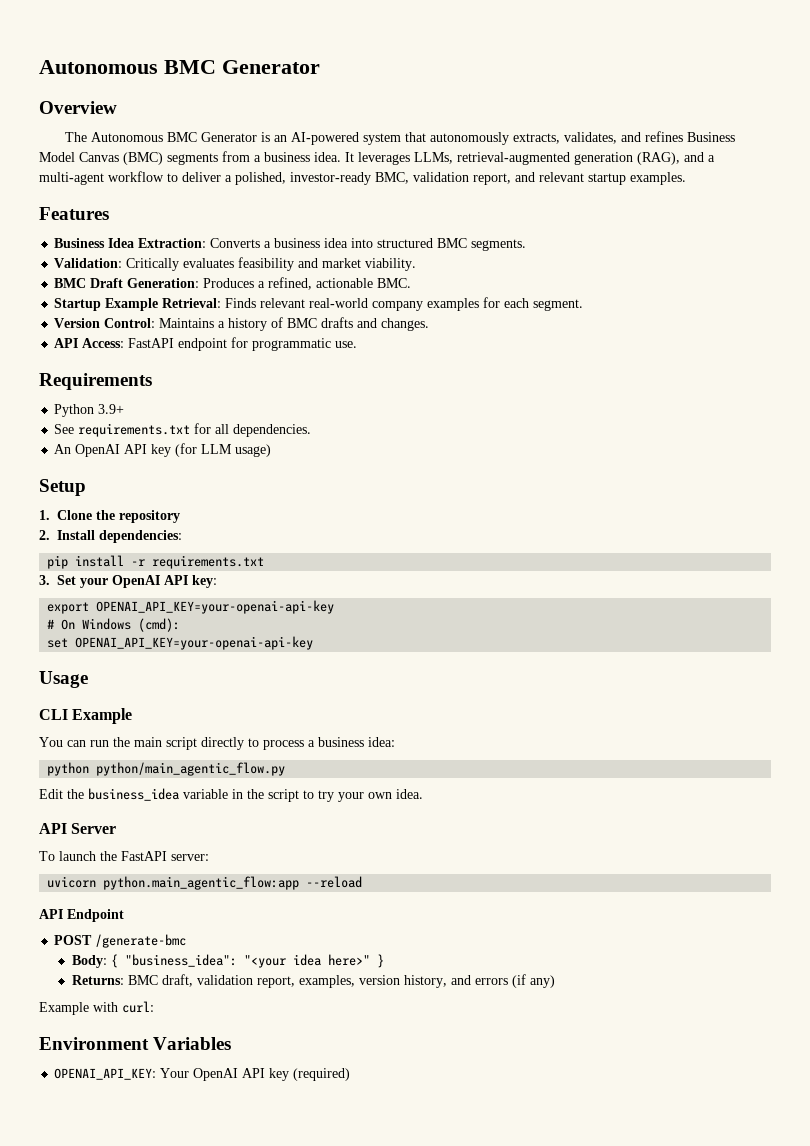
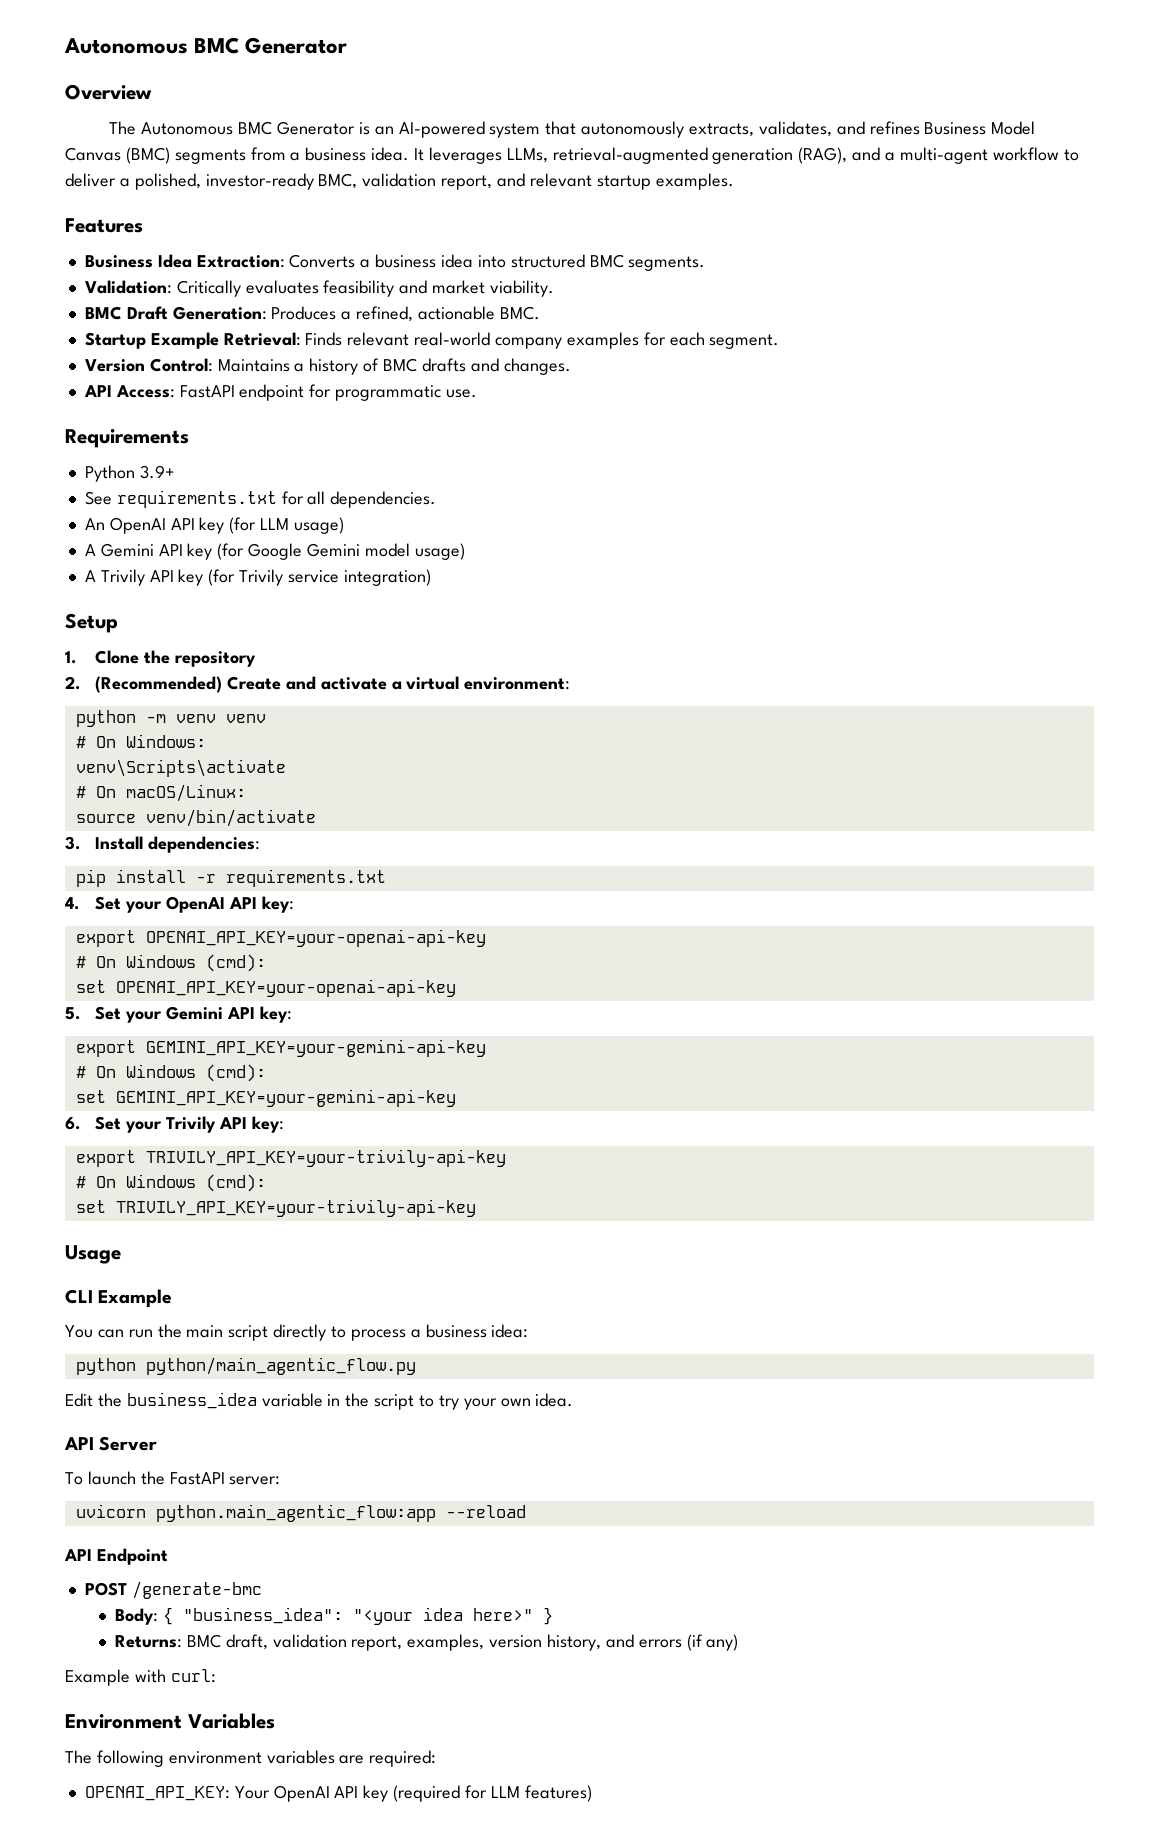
+ A Gemini API key (for Google Gemini model usage)
+ A Trivily API key (for Trivily service integration)
- 2. Install dependencies:
+ 2. (Recommended) Create and activate a virtual environment:
+ python -m venv venv
+ # On Windows:
+ venv\Scripts\activate
+ # On macOS/Linux:
+ source venv/bin/activate
+ 3. Install dependencies:
- 3. Set your OpenAI API key:
+ 4. Set your OpenAI API key:
+ 5. Set your Gemini API key:
+ export GEMINI_API_KEY=your-gemini-api-key
+ # On Windows (cmd):
+ set GEMINI_API_KEY=your-gemini-api-key
+ 6. Set your Trivily API key:
+ export TRIVILY_API_KEY=your-trivily-api-key
+ # On Windows (cmd):
+ set TRIVILY_API_KEY=your-trivily-api-key
+ The following environment variables are required:
- OPENAI_API_KEY: Your OpenAI API key (required)
+ OPENAI_API_KEY: Your OpenAI API key (required for LLM features)

